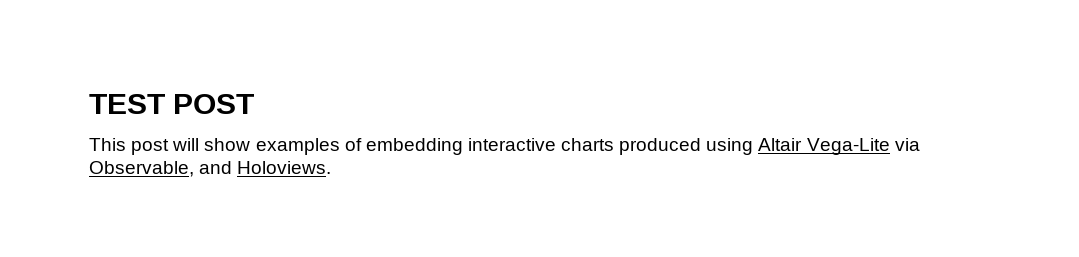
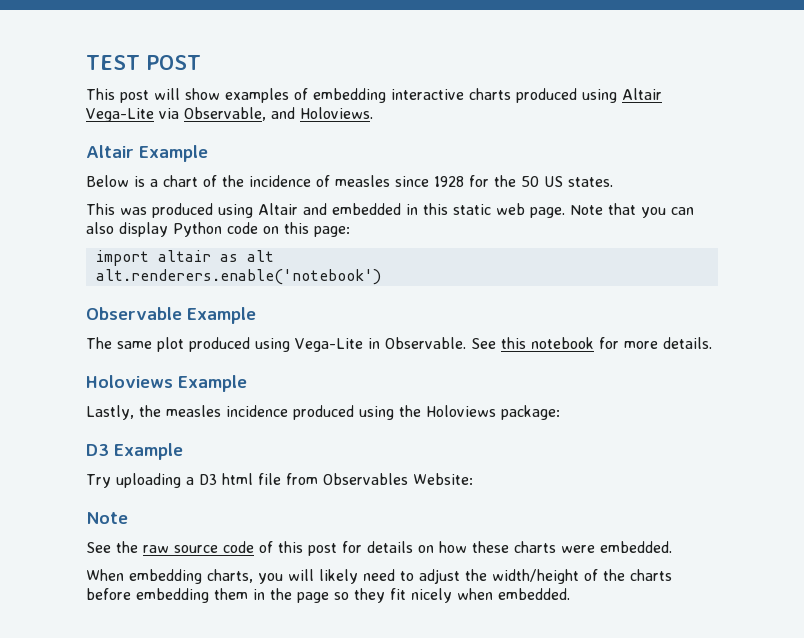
+ Altair Example
+ Below is a chart of the incidence of measles since 1928 for the 50 US states.
+ This was produced using Altair and embedded in this static web page. Note that you can also display Python code on this page:
+ import altair as alt
+ alt.renderers.enable('notebook')
+ Observable Example
+ The same plot produced using Vega-Lite in Observable. See this notebook for more details.
+ Holoviews Example
+ Lastly, the measles incidence produced using the Holoviews package:
+ D3 Example
+ Try uploading a D3 html file from Observables Website:
+ Note
+ See the raw source code of this post for details on how these charts were embedded.
+ When embedding charts, you will likely need to adjust the width/height of the charts before embedding them in the page so they fit nicely when embedded.

